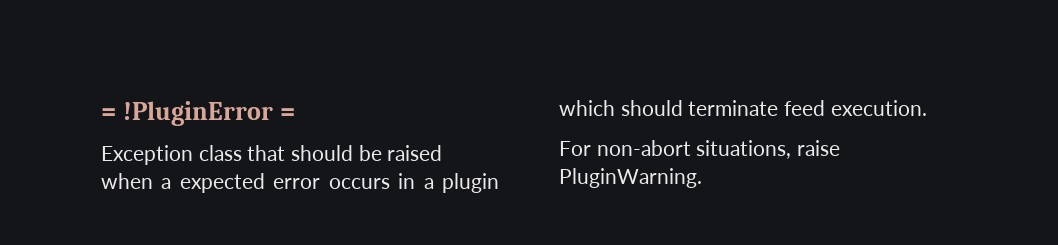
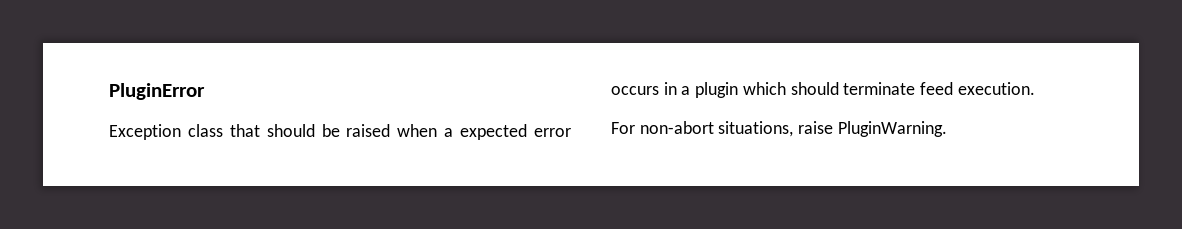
- = !PluginError =
+ PluginError

